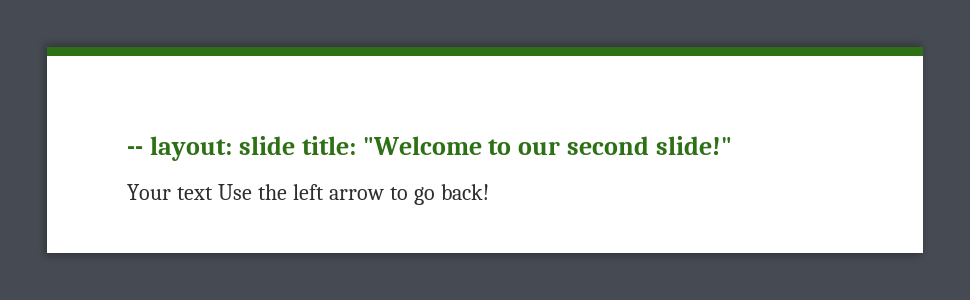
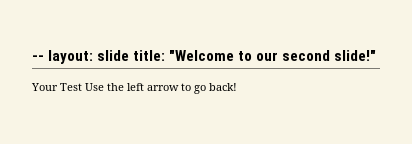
- Your text Use the left arrow to go back!
+ Your Test Use the left arrow to go back!

